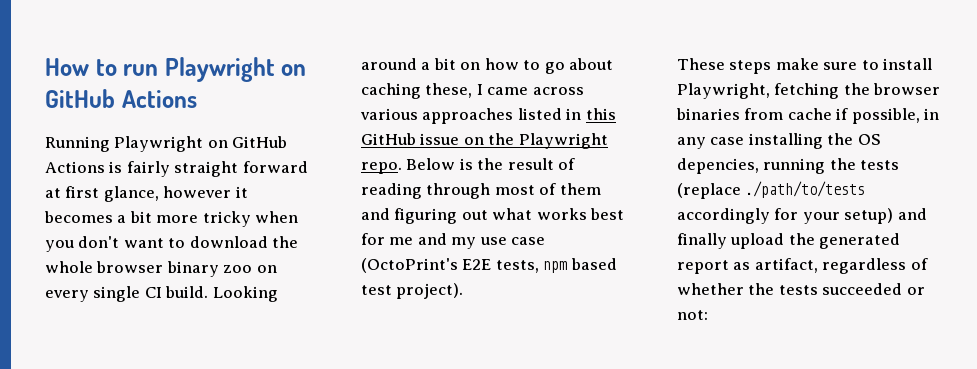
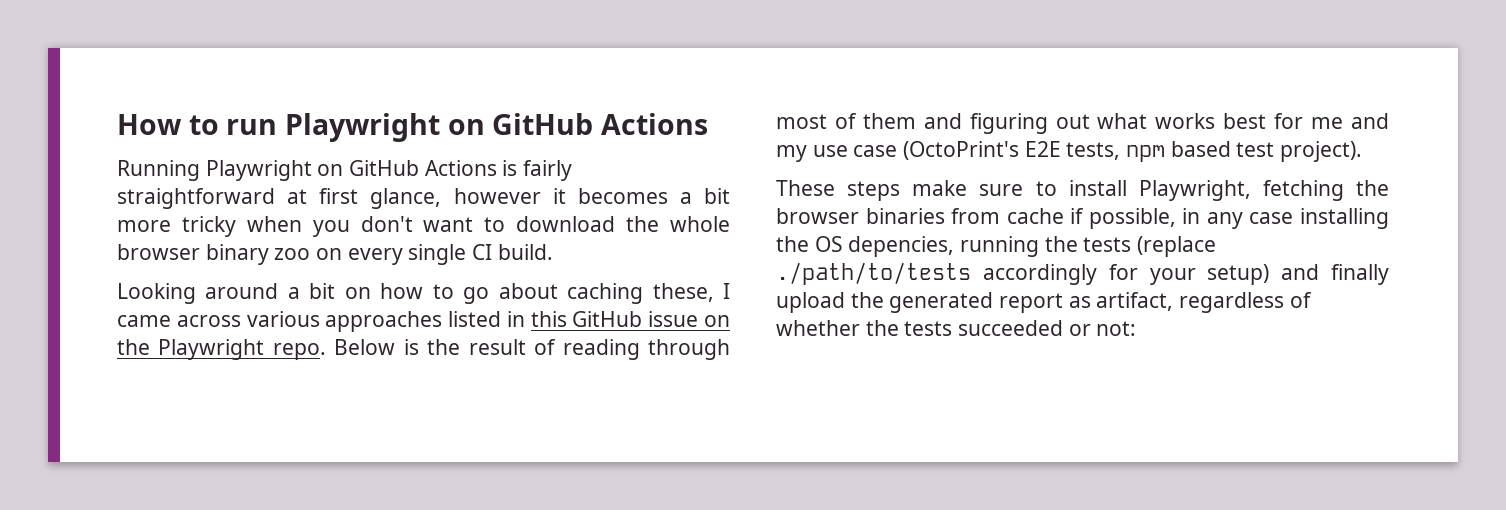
- Running Playwright on GitHub Actions is fairly straight forward at first glance, however it becomes a bit more tricky when you don't want to download the whole browser binary zoo on every single CI build. Looking around a bit on how to go about caching these, I came across various approaches listed in this GitHub issue on the Playwright repo.
+ Running Playwright on GitHub Actions is fairly straightforward at first glance, however it becomes a bit more tricky when you don't want to download the whole browser binary zoo on every single CI build.
+ Looking around a bit on how to go about caching these, I came across various approaches listed in this GitHub issue on the Playwright repo.

